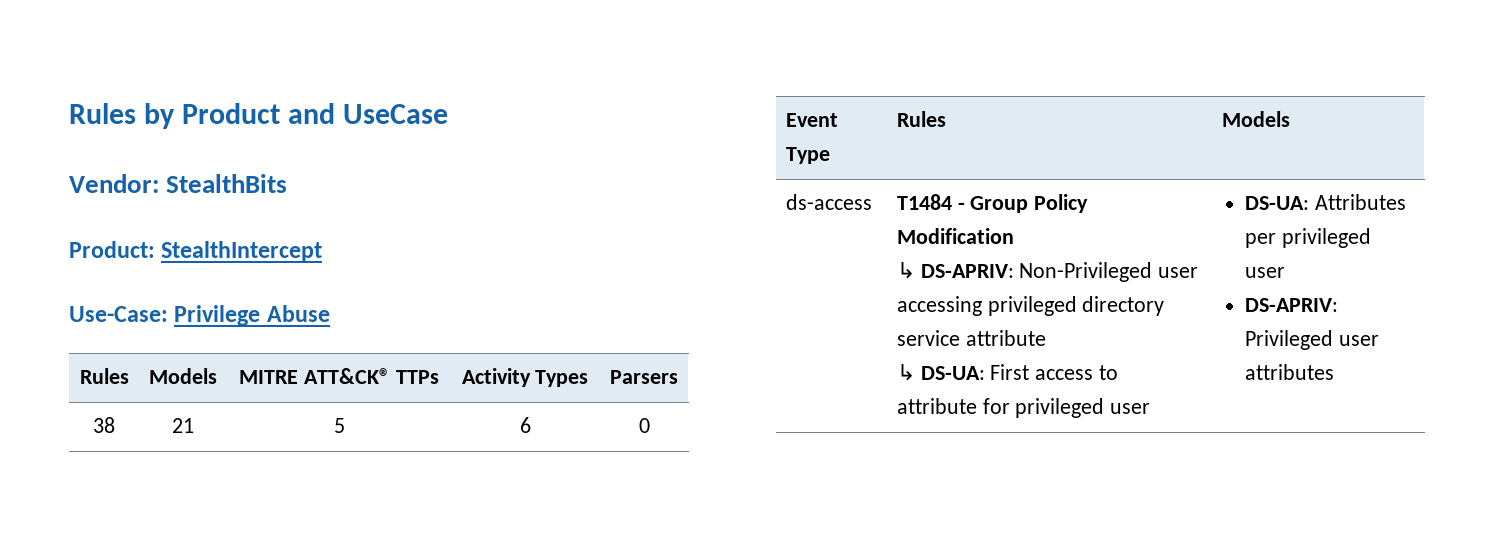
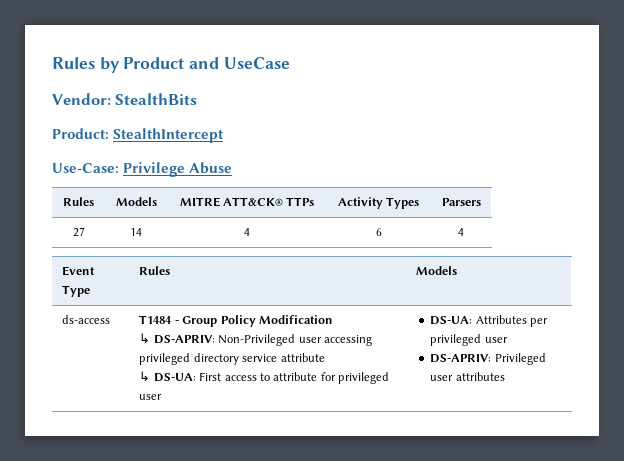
- 38 | 21 | 5 | 6 | 0
+ 27 | 14 | 4 | 6 | 4

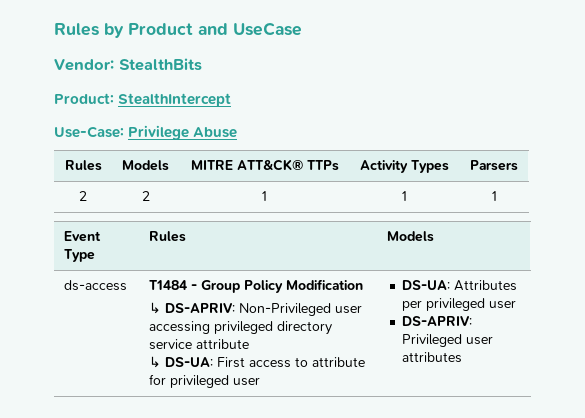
- 27 | 14 | 4 | 6 | 4
+ 2 | 2 | 1 | 1 | 1

